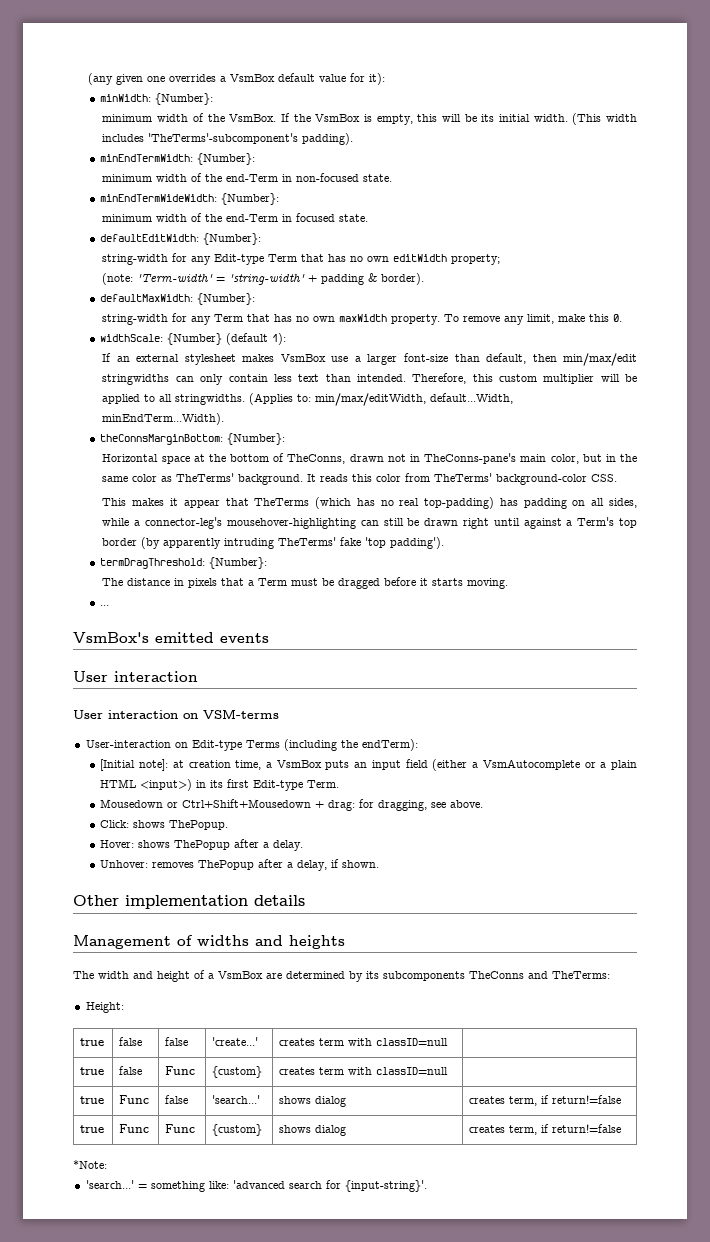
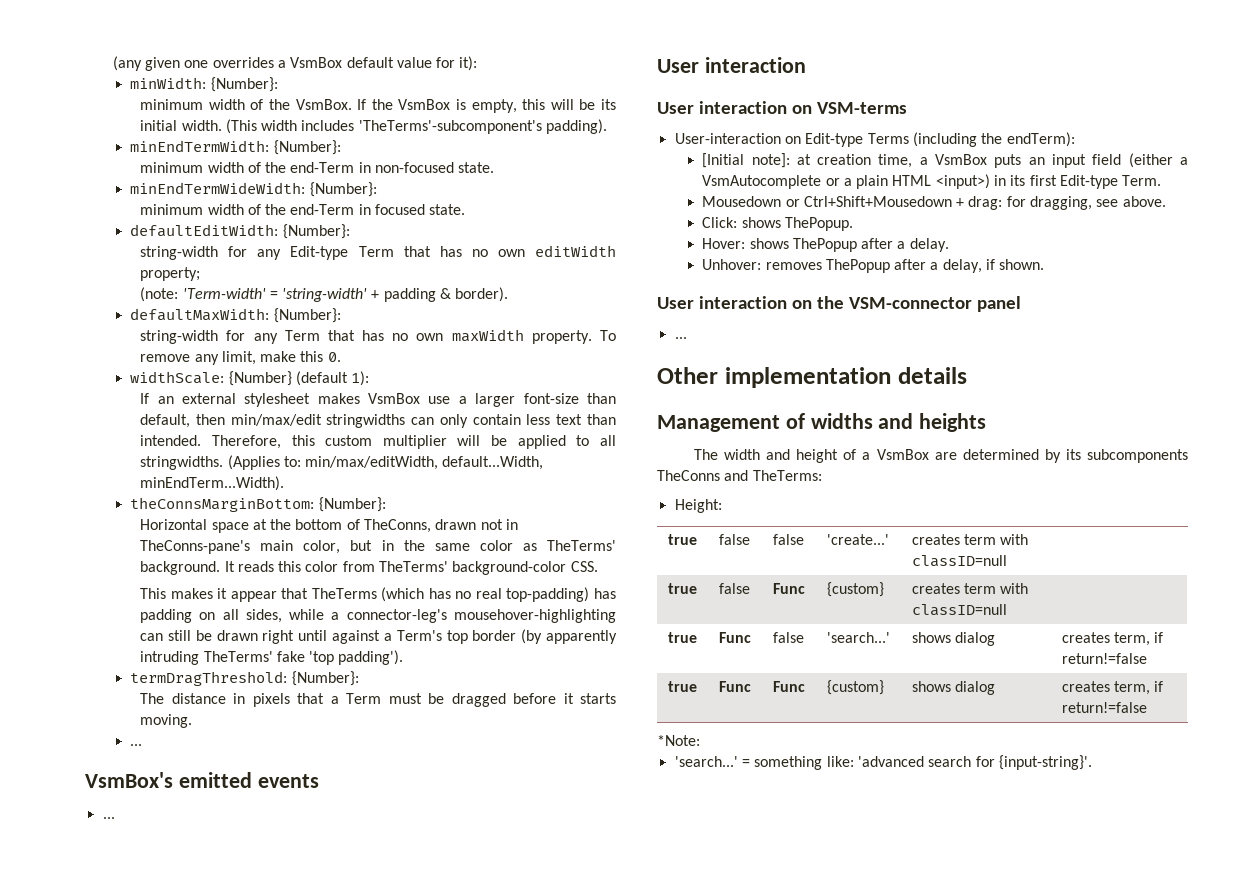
  VsmBox's emitted events
+ ...
+ User interaction on the VSM-connector panel
+ ...

